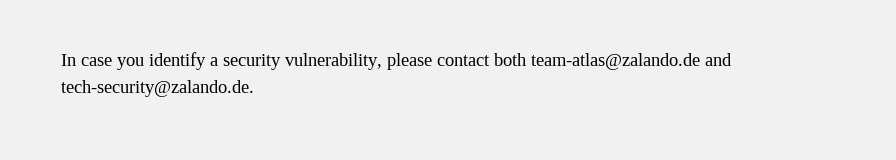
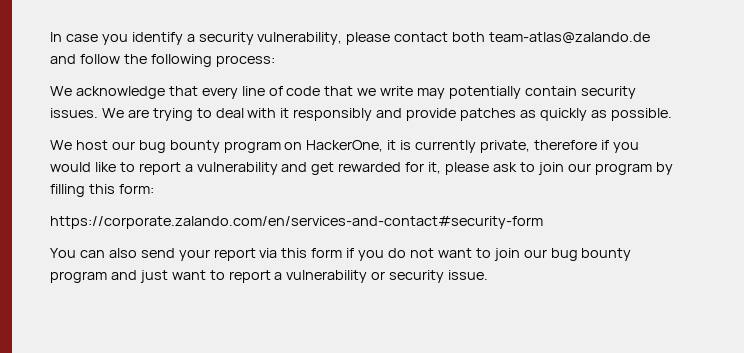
- In case you identify a security vulnerability, please contact both team-atlas@zalando.de and tech-security@zalando.de.
+ In case you identify a security vulnerability, please contact both team-atlas@zalando.de and follow the following process:
+ We acknowledge that every line of code that we write may potentially contain security issues. We are trying to deal with it responsibly and provide patches as quickly as possible.
+ We host our bug bounty program on HackerOne, it is currently private, therefore if you would like to report a vulnerability and get rewarded for it, please ask to join our program by filling this form:
+ https://corporate.zalando.com/en/services-and-contact#security-form
+ You can also send your report via this form if you do not want to join our bug bounty program and just want to report a vulnerability or security issue.

